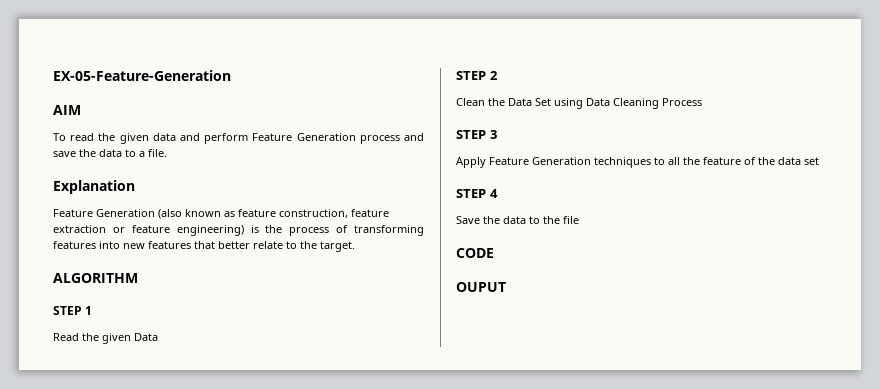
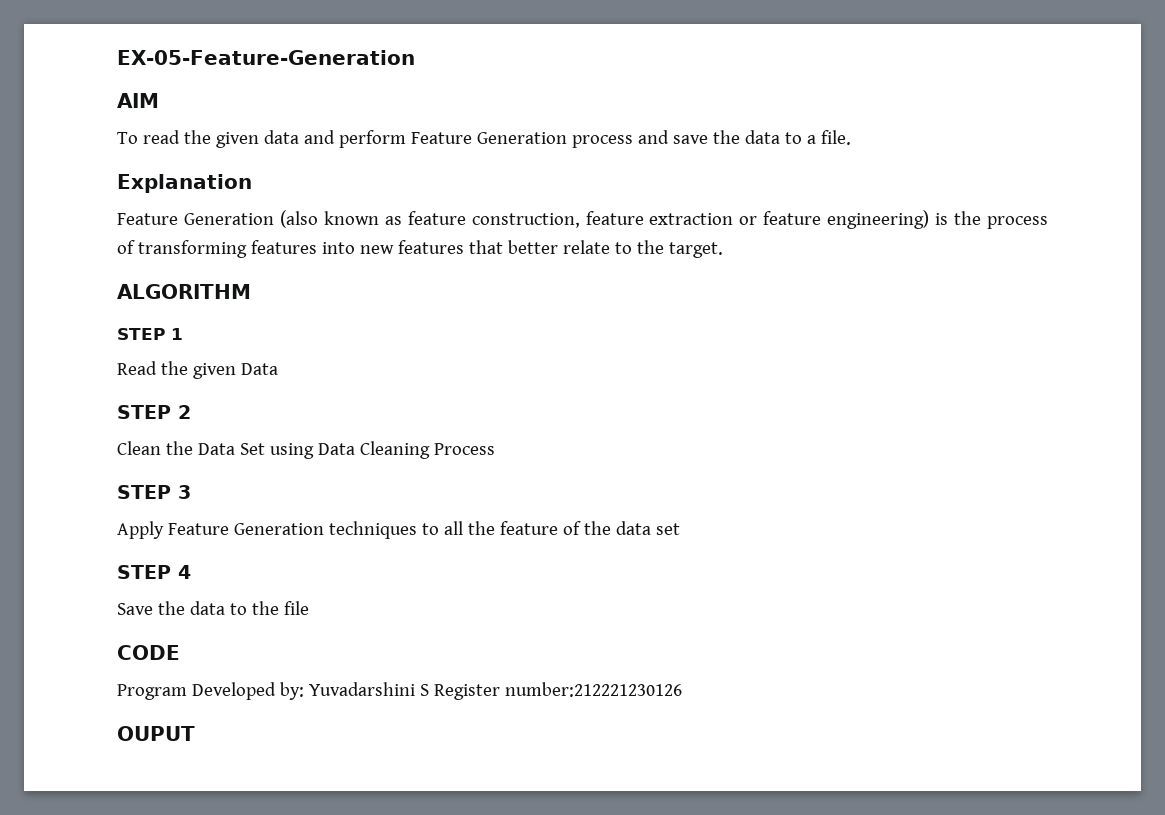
+ Program Developed by: Yuvadarshini S Register number:212221230126

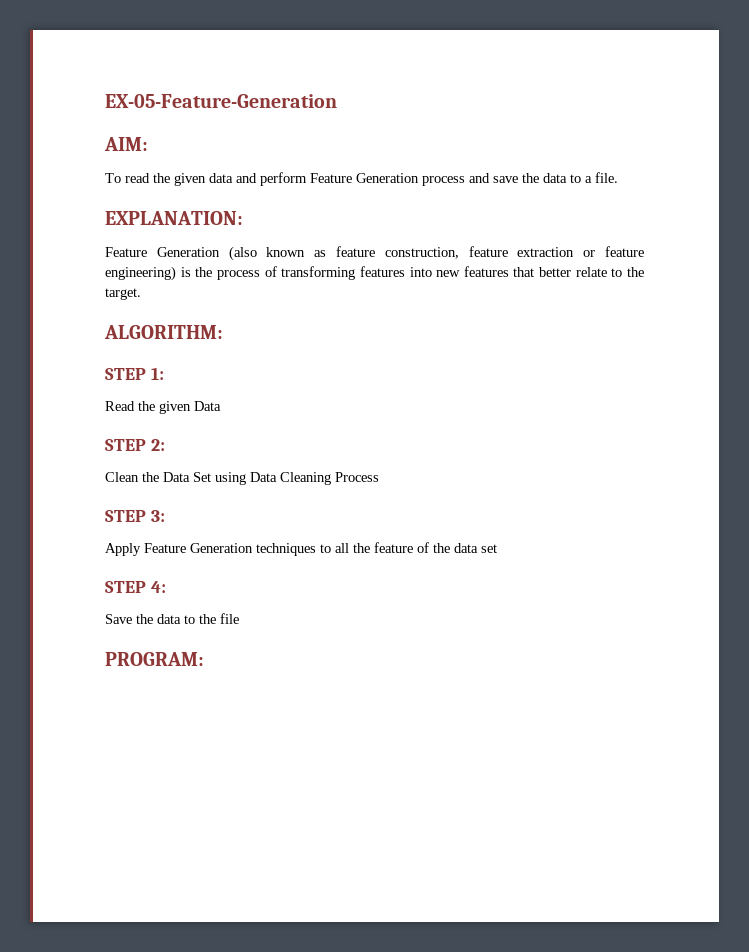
- AIM
+ AIM:
- Explanation
+ EXPLANATION:
- ALGORITHM
- STEP 1
+ ALGORITHM:
+ STEP 1:
- STEP 2
+ STEP 2:
- STEP 3
+ STEP 3:
- STEP 4
+ STEP 4:
- CODE
- Program Developed by: Yuvadarshini S Register number:212221230126
- OUPUT
+ PROGRAM:

